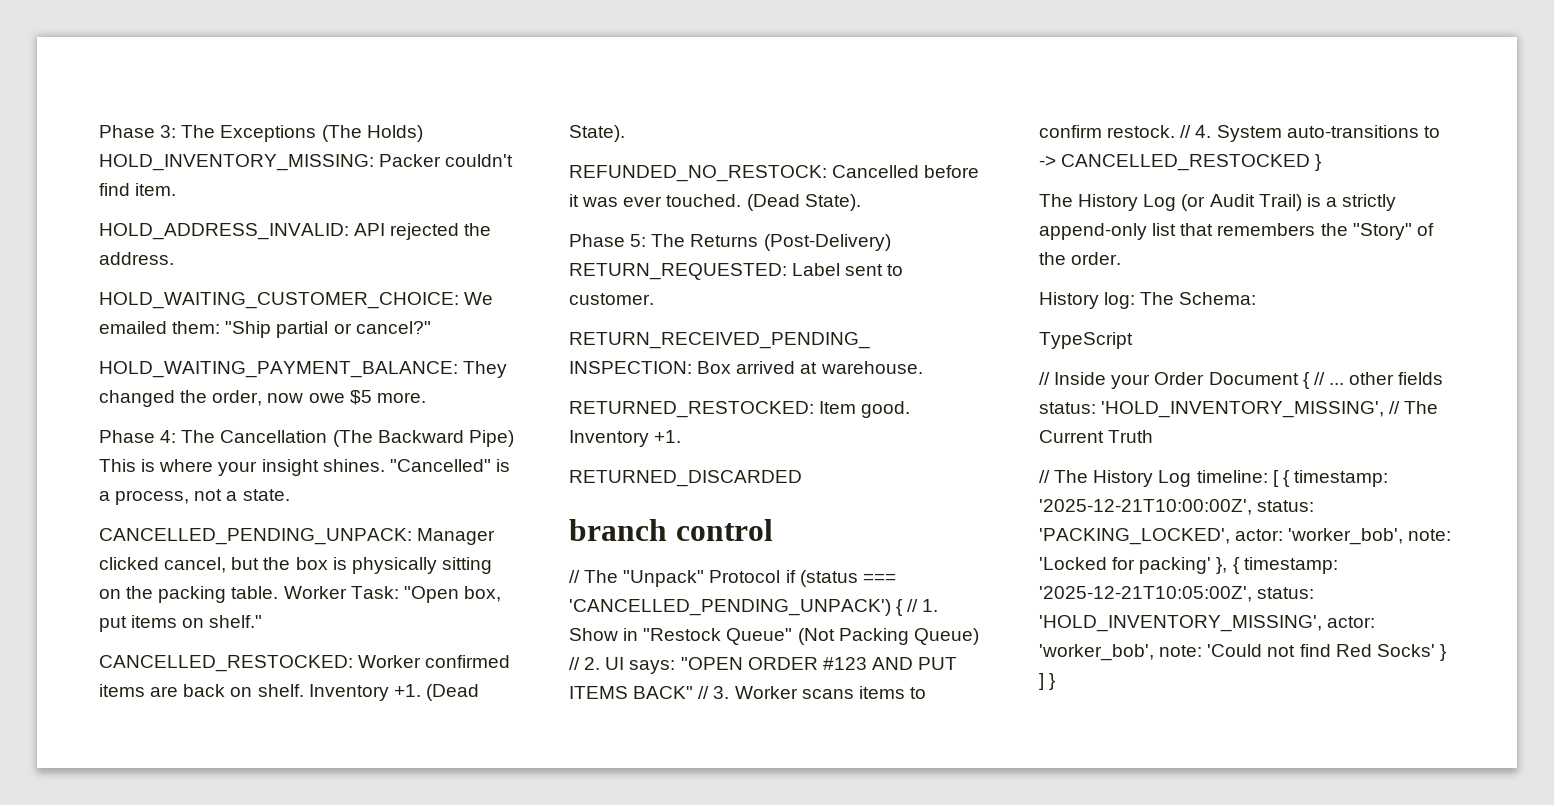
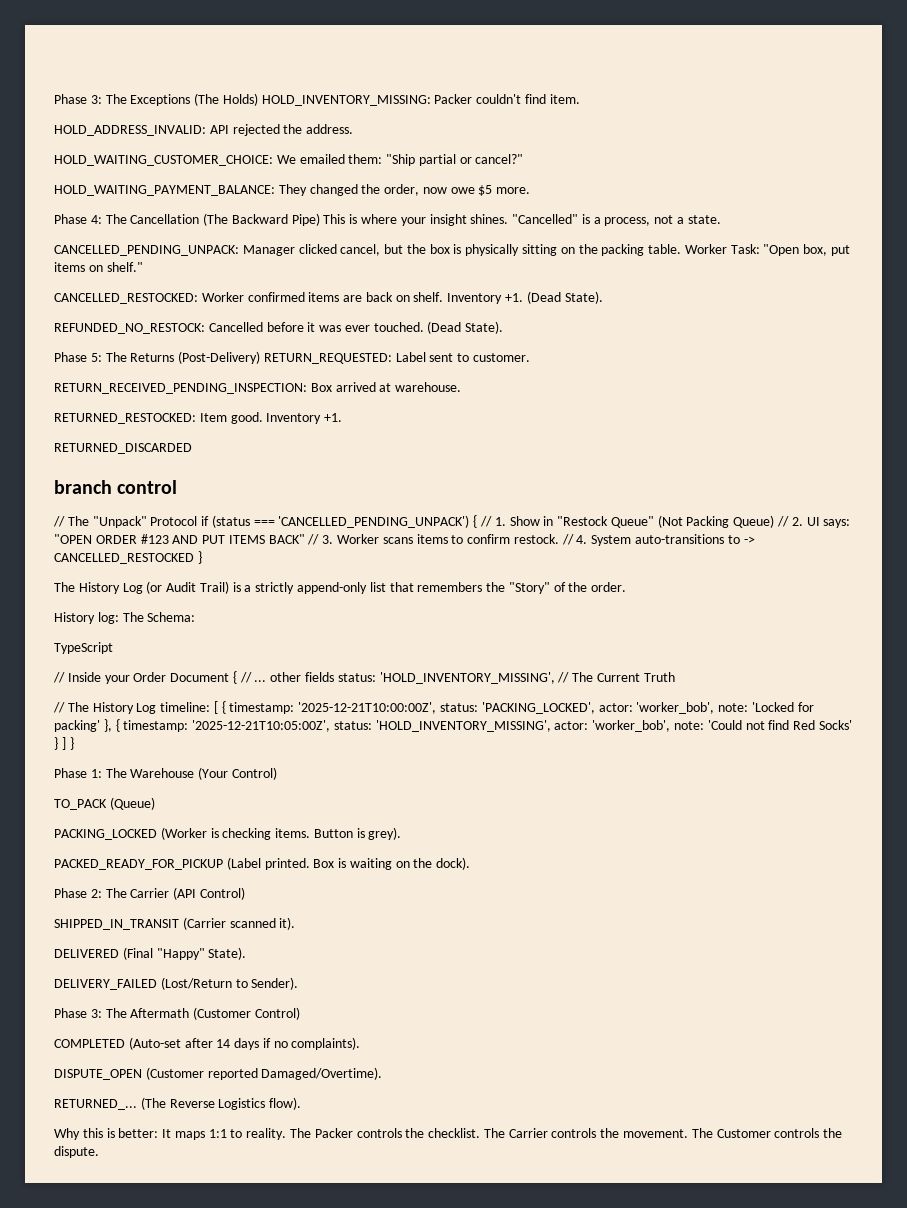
+ Phase 1: The Warehouse (Your Control)
+ TO_PACK (Queue)
+ PACKING_LOCKED (Worker is checking items. Button is grey).
+ PACKED_READY_FOR_PICKUP (Label printed. Box is waiting on the dock).
+ Phase 2: The Carrier (API Control)
+ SHIPPED_IN_TRANSIT (Carrier scanned it).
+ DELIVERED (Final "Happy" State).
+ DELIVERY_FAILED (Lost/Return to Sender).
+ Phase 3: The Aftermath (Customer Control)
+ COMPLETED (Auto-set after 14 days if no complaints).
+ DISPUTE_OPEN (Customer reported Damaged/Overtime).
+ RETURNED_... (The Reverse Logistics flow).
+ Why this is better: It maps 1:1 to reality. The Packer controls the checklist. The Carrier controls the movement. The Customer controls the dispute.

